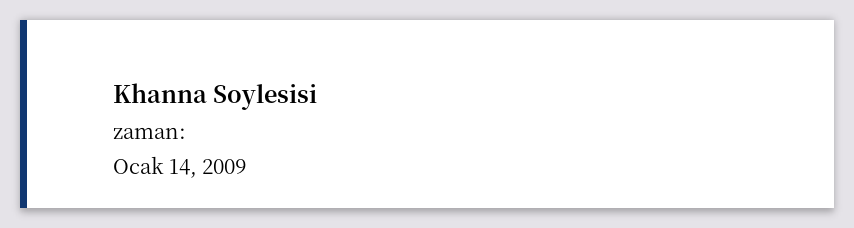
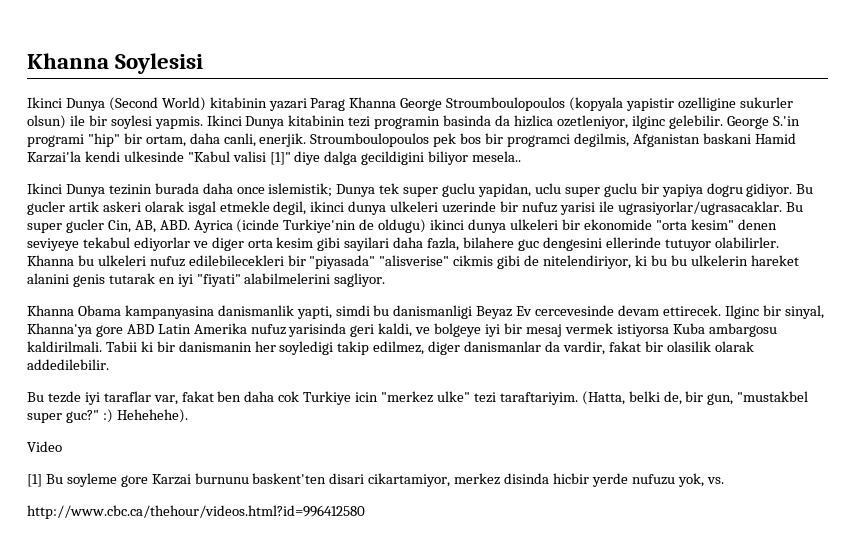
- zaman:
- Ocak 14, 2009
+ Ikinci Dunya (Second World) kitabinin yazari Parag Khanna George Stroumboulopoulos (kopyala yapistir ozelligine sukurler olsun) ile bir soylesi yapmis. Ikinci Dunya kitabinin tezi programin basinda da hizlica ozetleniyor, ilginc gelebilir. George S.'in programi "hip" bir ortam, daha canli, enerjik. Stroumboulopoulos pek bos bir programci degilmis, Afganistan baskani Hamid Karzai'la kendi ulkesinde "Kabul valisi [1]" diye dalga gecildigini biliyor mesela..
+ Ikinci Dunya tezinin burada daha once islemistik; Dunya tek super guclu yapidan, uclu super guclu bir yapiya dogru gidiyor. Bu gucler artik askeri olarak isgal etmekle degil, ikinci dunya ulkeleri uzerinde bir nufuz yarisi ile ugrasiyorlar/ugrasacaklar. Bu super gucler Cin, AB, ABD. Ayrica (icinde Turkiye'nin de oldugu) ikinci dunya ulkeleri bir ekonomide "orta kesim" denen seviyeye tekabul ediyorlar ve diger orta kesim gibi sayilari daha fazla, bilahere guc dengesini ellerinde tutuyor olabilirler. Khanna bu ulkeleri nufuz edilebilecekleri bir "piyasada" "alisverise" cikmis gibi de nitelendiriyor, ki bu bu ulkelerin hareket alanini genis tutarak en iyi "fiyati" alabilmelerini sagliyor.
+ Khanna Obama kampanyasina danismanlik yapti, simdi bu danismanligi Beyaz Ev cercevesinde devam ettirecek. Ilginc bir sinyal, Khanna'ya gore ABD Latin Amerika nufuz yarisinda geri kaldi, ve bolgeye iyi bir mesaj vermek istiyorsa Kuba ambargosu kaldirilmali. Tabii ki bir danismanin her soyledigi takip edilmez, diger danismanlar da vardir, fakat bir olasilik olarak addedilebilir.
+ Bu tezde iyi taraflar var, fakat ben daha cok Turkiye icin "merkez ulke" tezi taraftariyim. (Hatta, belki de, bir gun, "mustakbel super guc?" :) Hehehehe).
+ Video
+ [1] Bu soyleme gore Karzai burnunu baskent'ten disari cikartamiyor, merkez disinda hicbir yerde nufuzu yok, vs.
+ http://www.cbc.ca/thehour/videos.html?id=996412580

